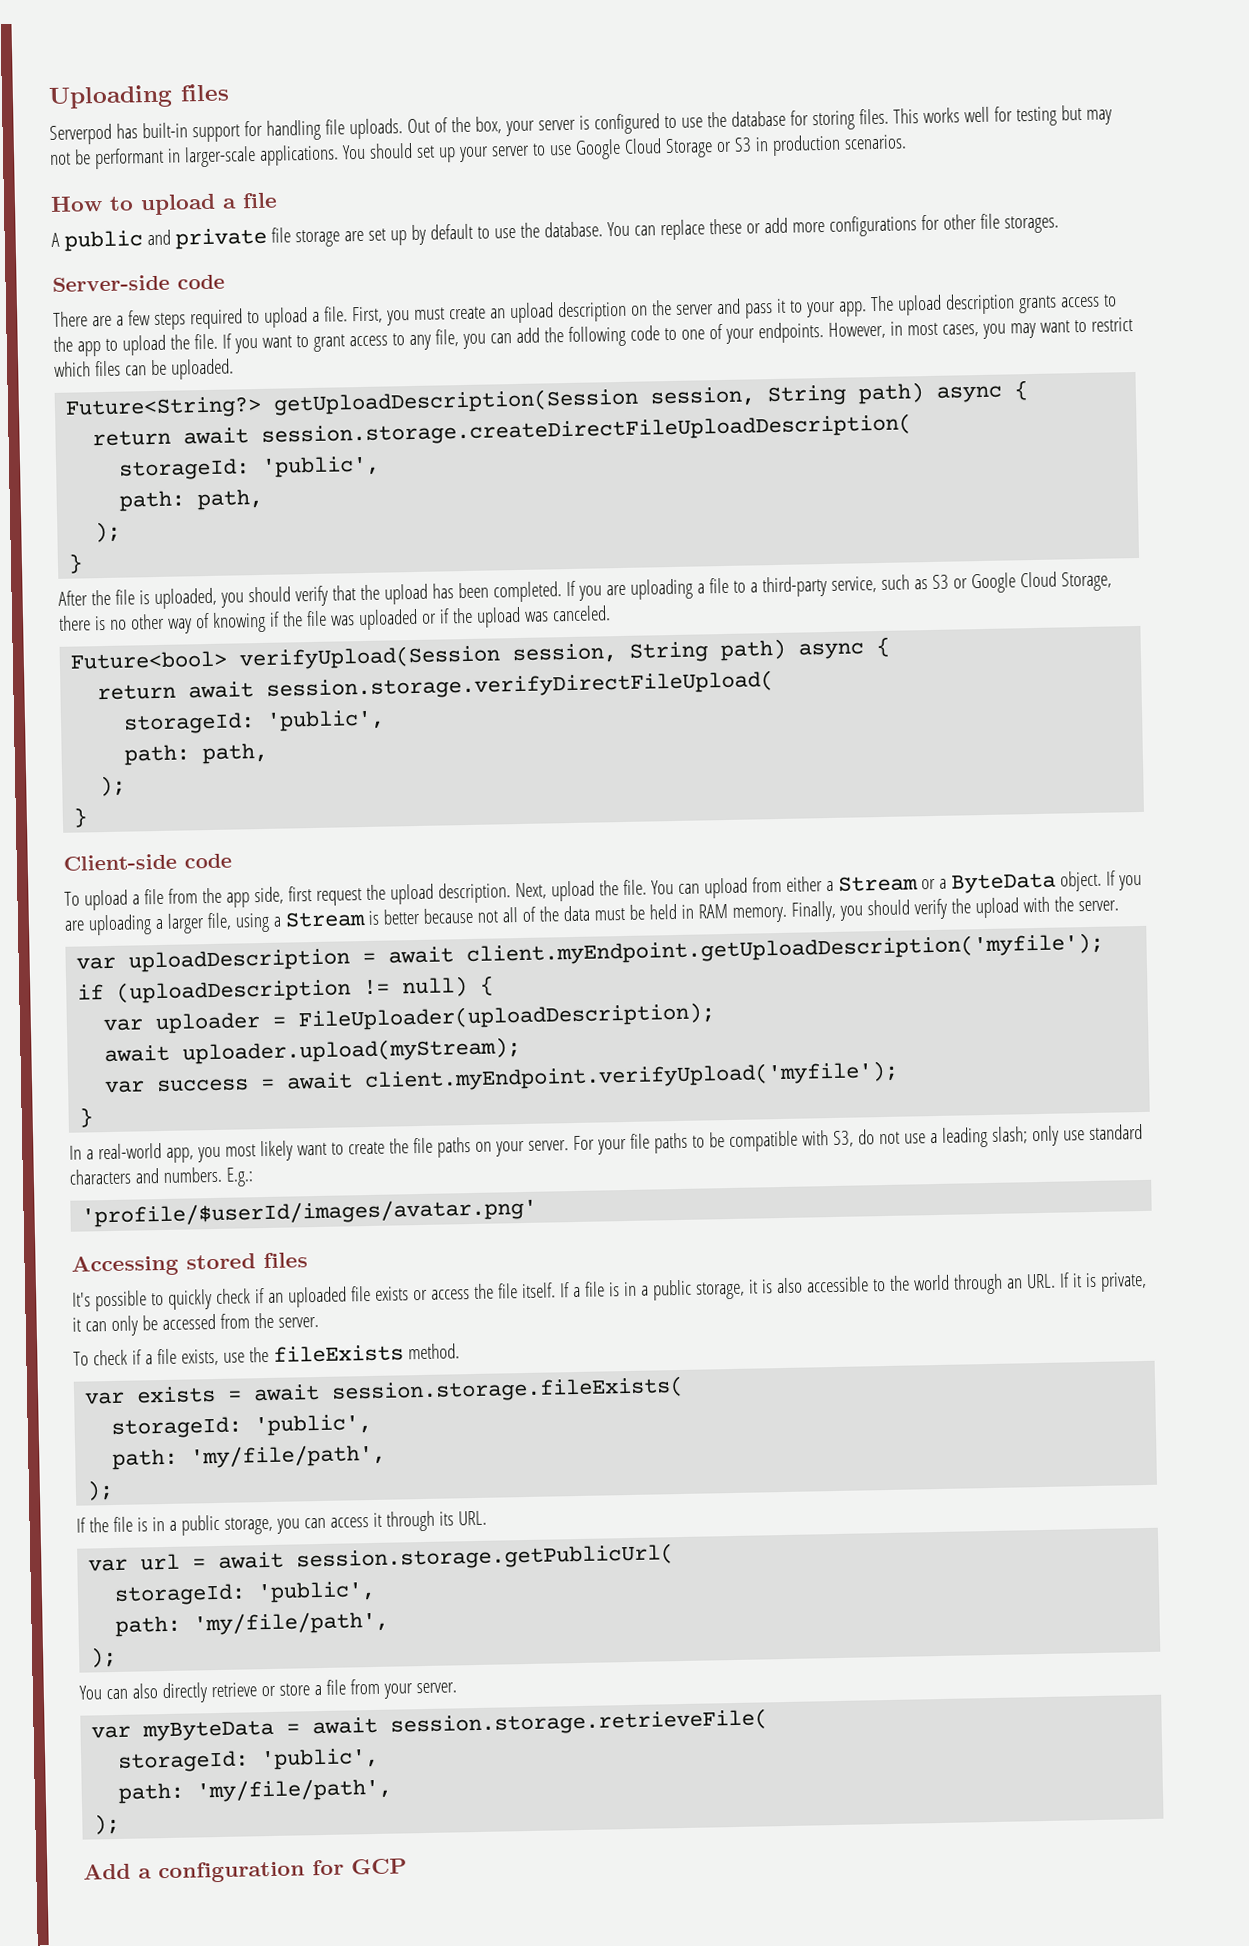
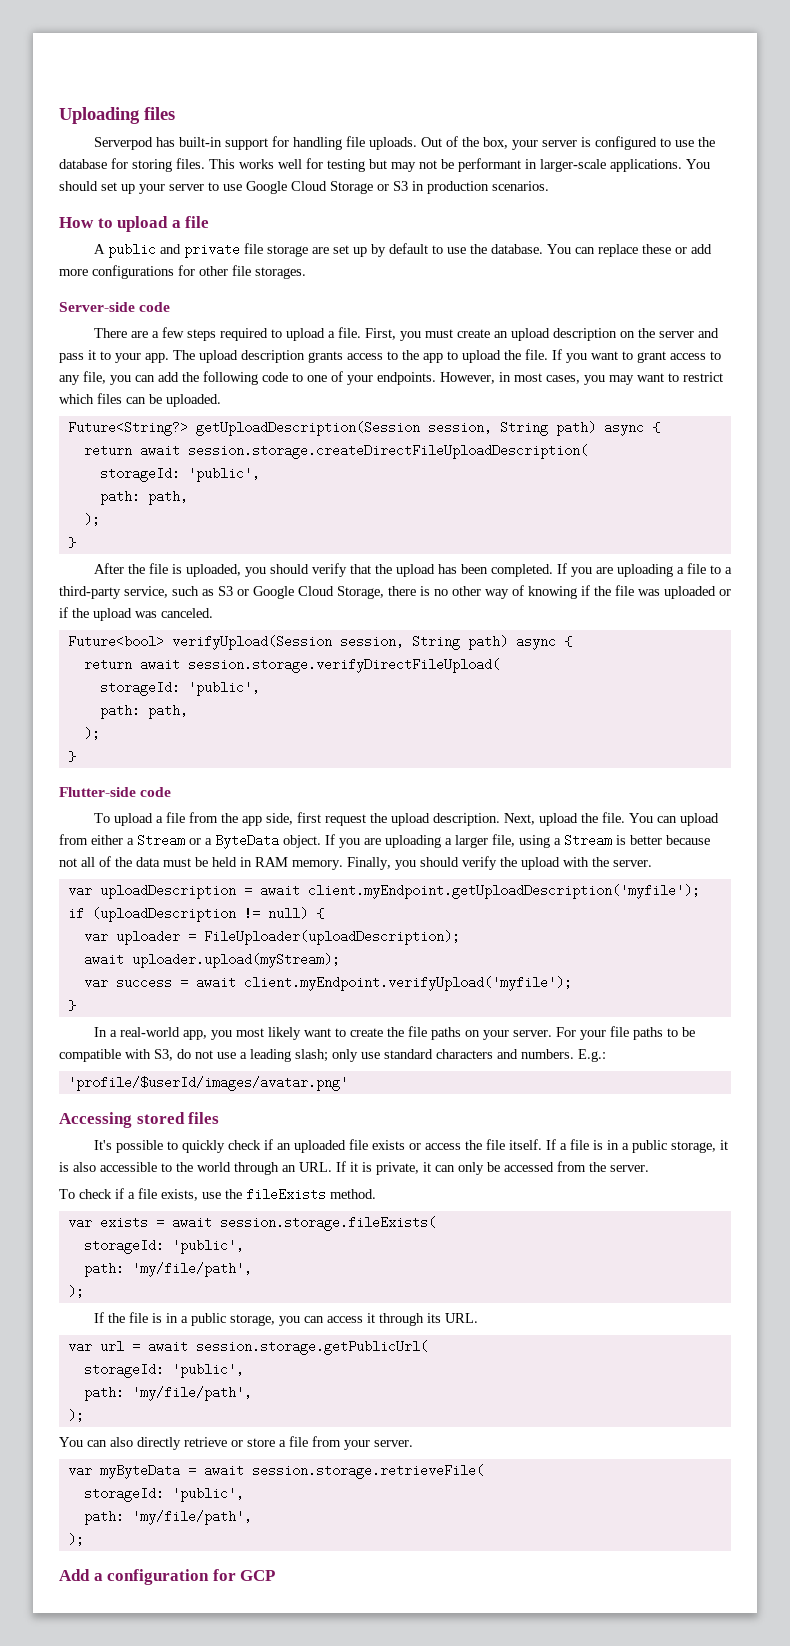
- Client-side code
+ Flutter-side code

